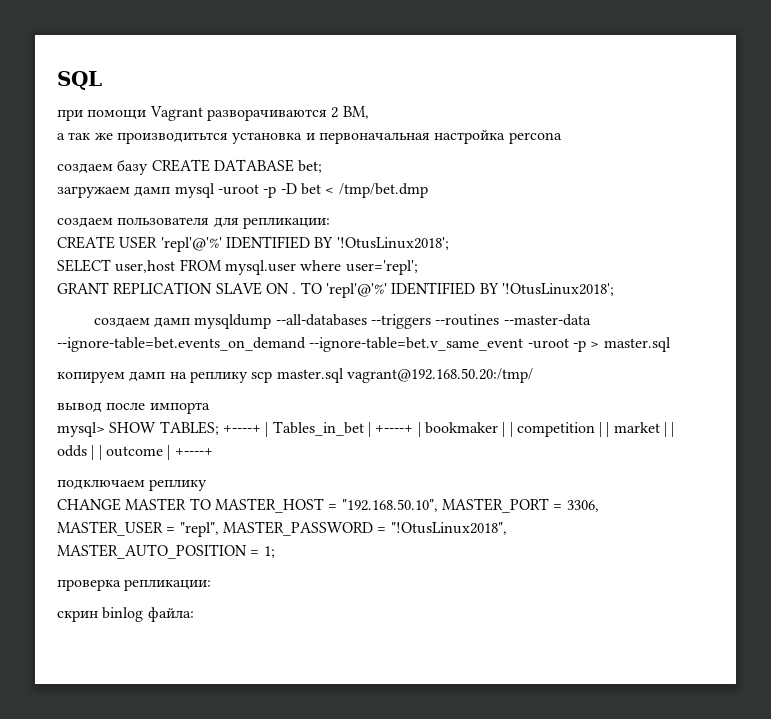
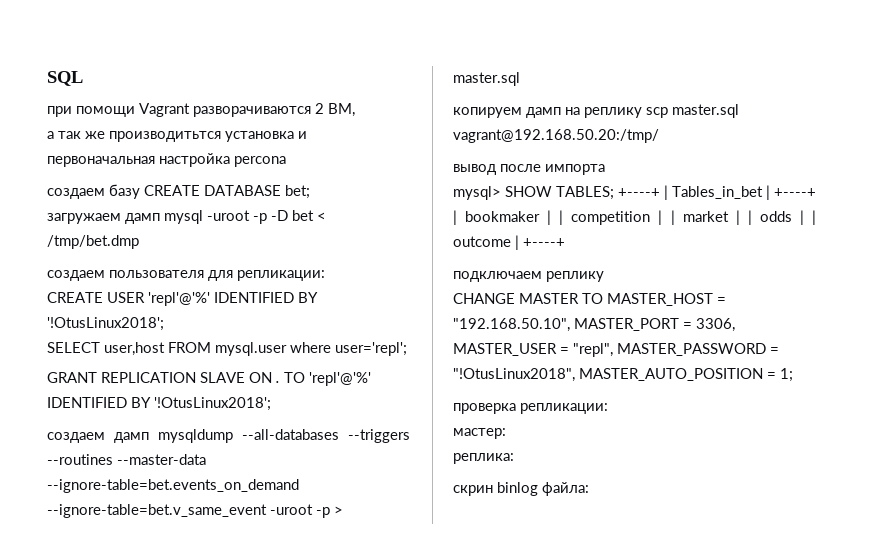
+ мастер:
+ реплика:

